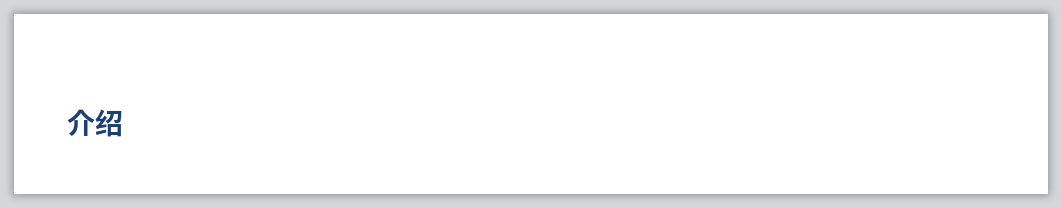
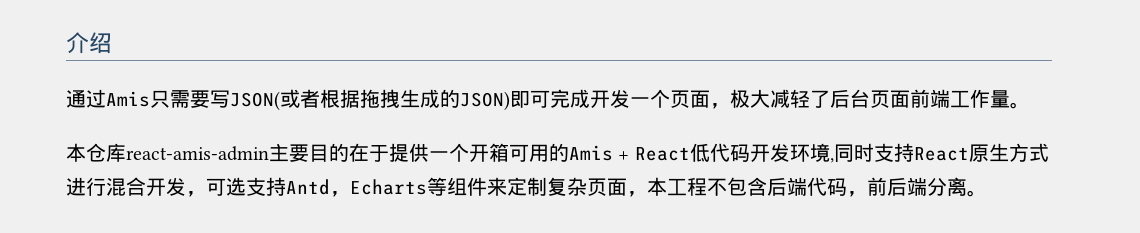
+ 通过Amis只需要写JSON(或者根据拖拽生成的JSON)即可完成开发一个页面，极大减轻了后台页面前端工作量。
+ 本仓库react-amis-admin主要目的在于提供一个开箱可用的Amis + React低代码开发环境,同时支持React原生方式进行混合开发，可选支持Antd，Echarts等组件来定制复杂页面，本工程不包含后端代码，前后端分离。

